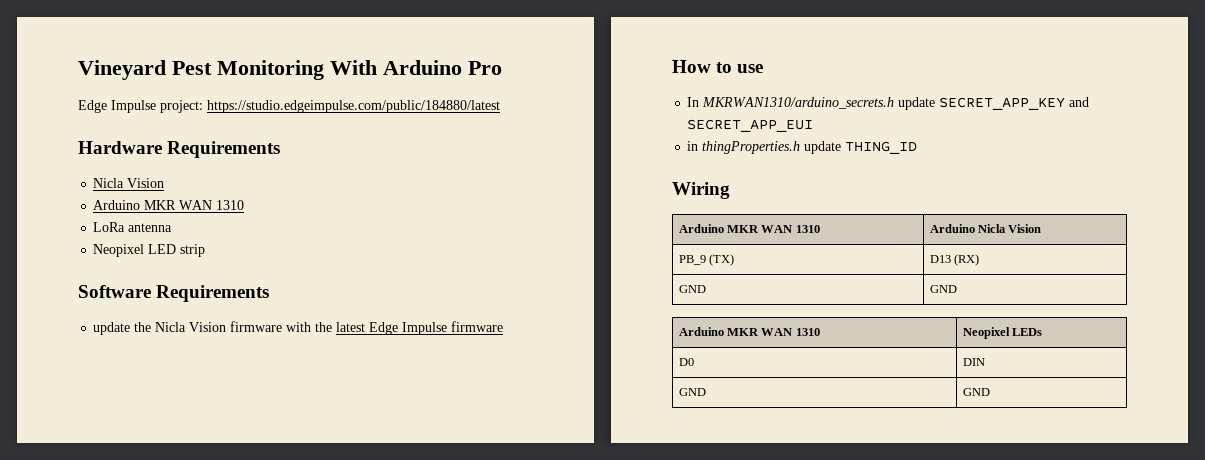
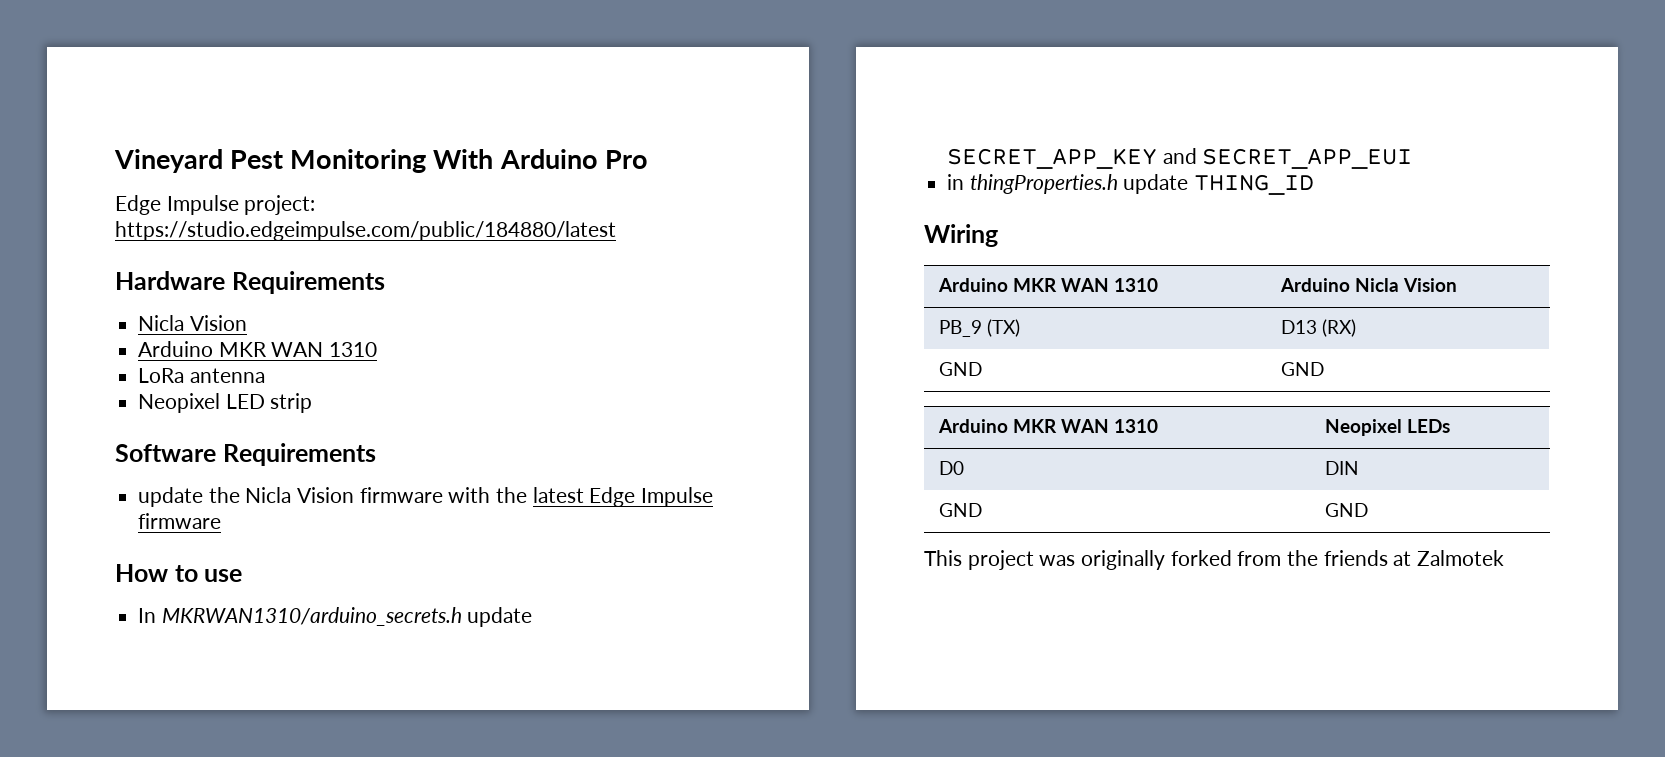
+ This project was originally forked from the friends at Zalmotek

